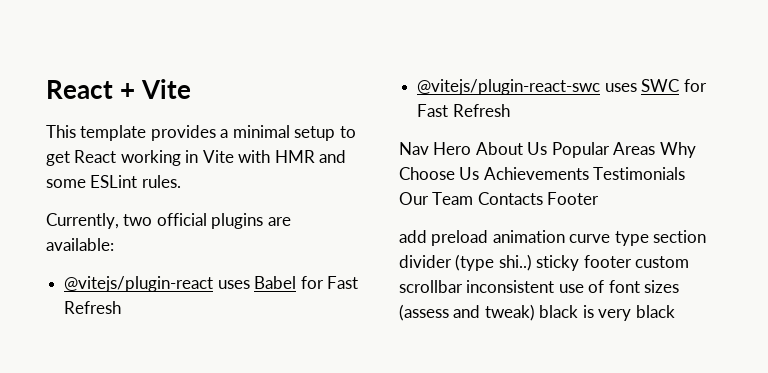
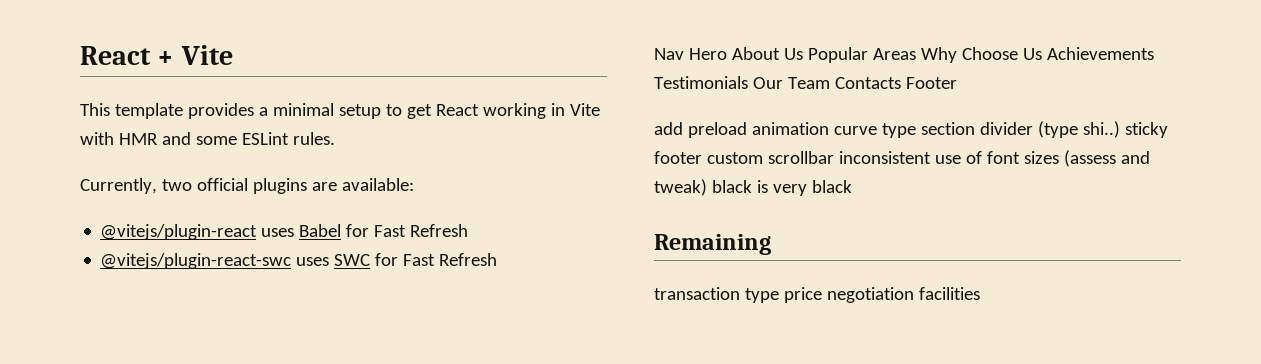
+ Remaining
+ transaction type price negotiation facilities

